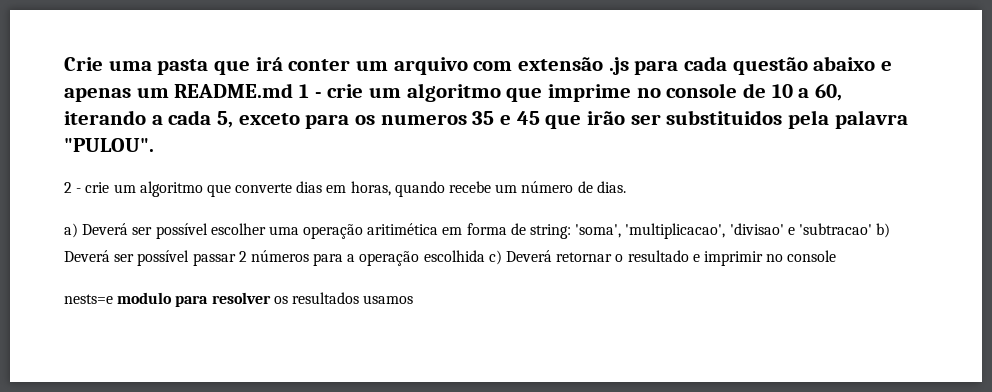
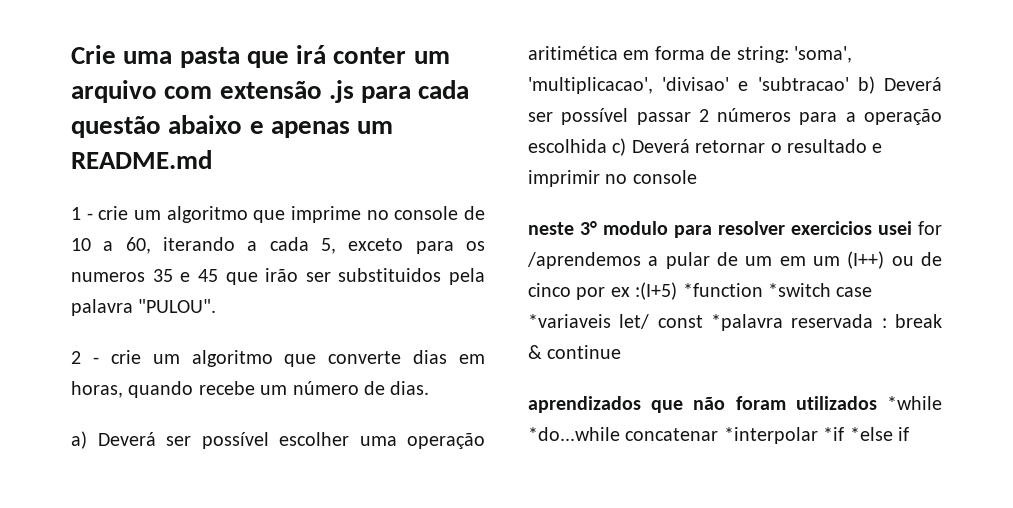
- Crie uma pasta que irá conter um arquivo com extensão .js para cada questão abaixo e apenas um README.md 1 - crie um algoritmo que imprime no console de 10 a 60, iterando a cada 5, exceto para os numeros 35 e 45 que irão ser substituidos pela palavra "PULOU".
+ Crie uma pasta que irá conter um arquivo com extensão .js para cada questão abaixo e apenas um README.md
+ 1 - crie um algoritmo que imprime no console de 10 a 60, iterando a cada 5, exceto para os numeros 35 e 45 que irão ser substituidos pela palavra "PULOU".
- nests=e modulo para resolver os resultados usamos
+ neste 3° modulo para resolver exercicios usei for /aprendemos a pular de um em um (I++) ou de cinco por ex :(I+5) *function *switch case *variaveis let/ const *palavra reservada : break & continue
+ aprendizados que não foram utilizados *while *do...while concatenar *interpolar *if *else if

